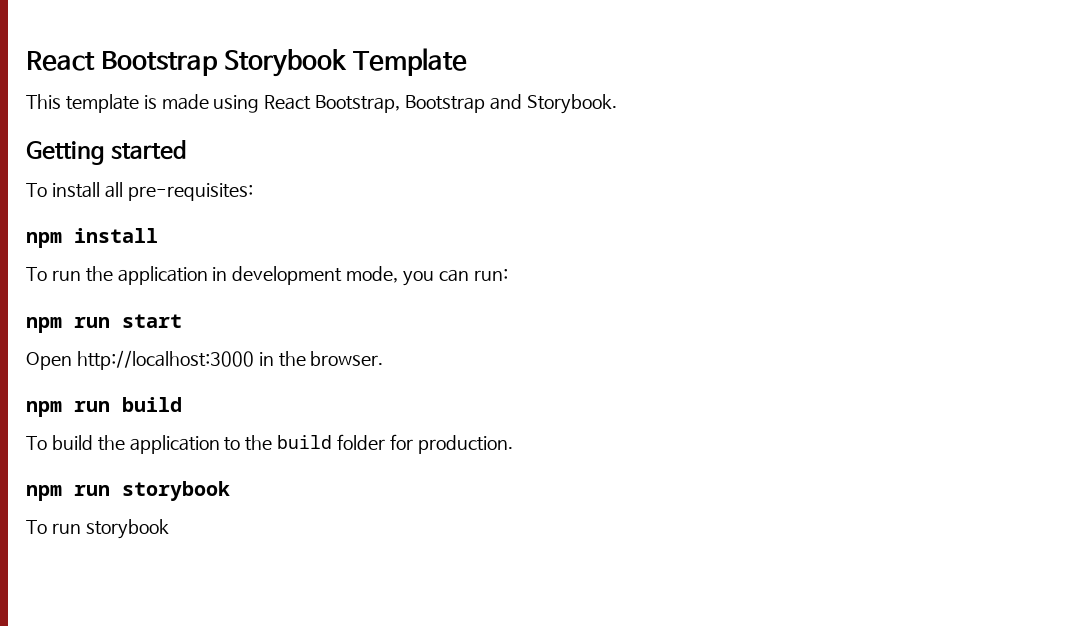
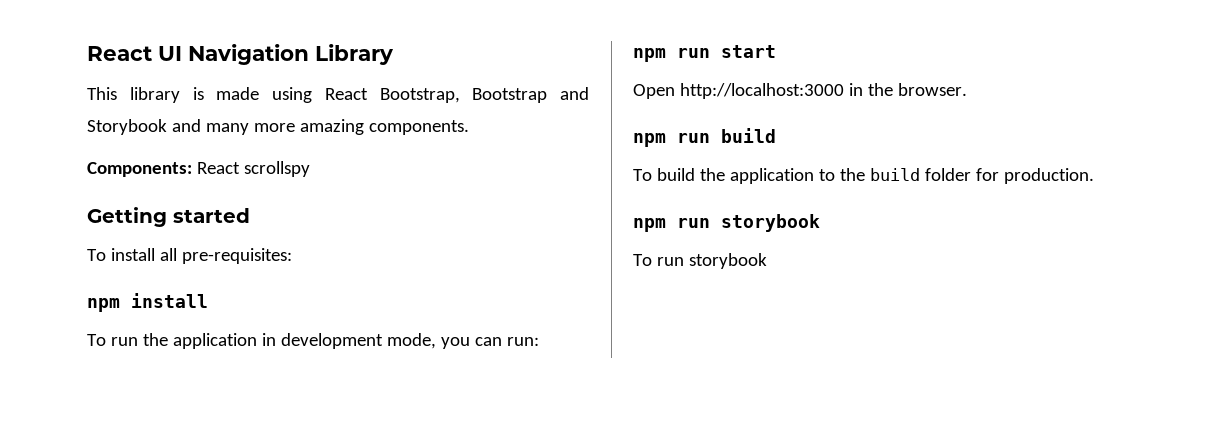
- React Bootstrap Storybook Template
+ React UI Navigation Library
- This template is made using React Bootstrap, Bootstrap and Storybook.
+ This library is made using React Bootstrap, Bootstrap and Storybook and many more amazing components.
+ Components: React scrollspy

